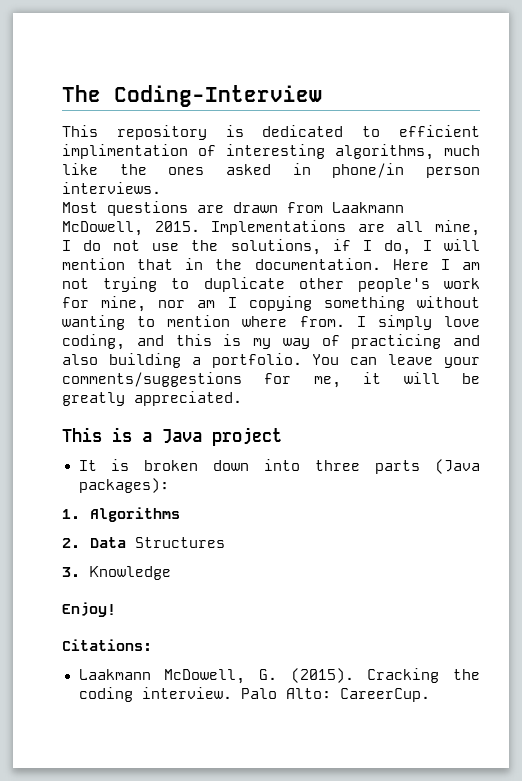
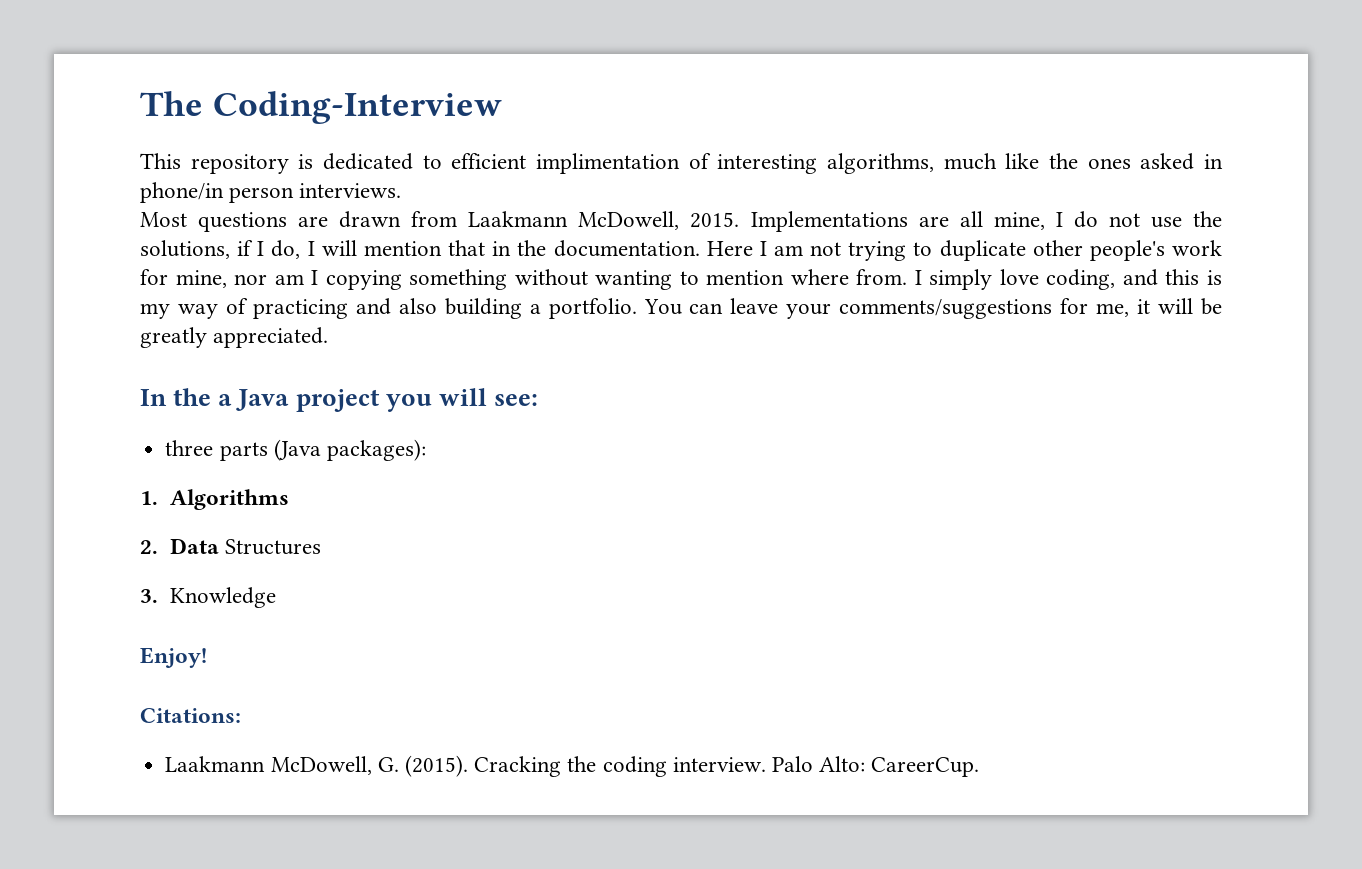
- This is a Java project
- It is broken down into three parts (Java packages):
+ In the a Java project you will see:
+ three parts (Java packages):

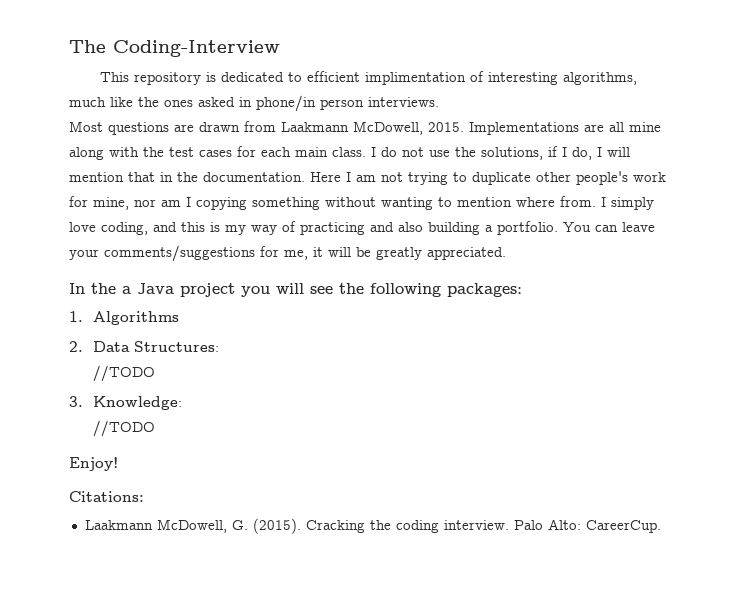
- Implementations are all mine, I do not use the solutions, if I do, I will mention that in the documentation.
+ Implementations are all mine along with the test cases for each main class. I do not use the solutions, if I do, I will mention that in the documentation.
- In the a Java project you will see:
- three parts (Java packages):
+ In the a Java project you will see the following packages:
- 2. Data Structures
+ 2. Data Structures:
+ //TODO
- 3. Knowledge
+ 3. Knowledge:
+ //TODO

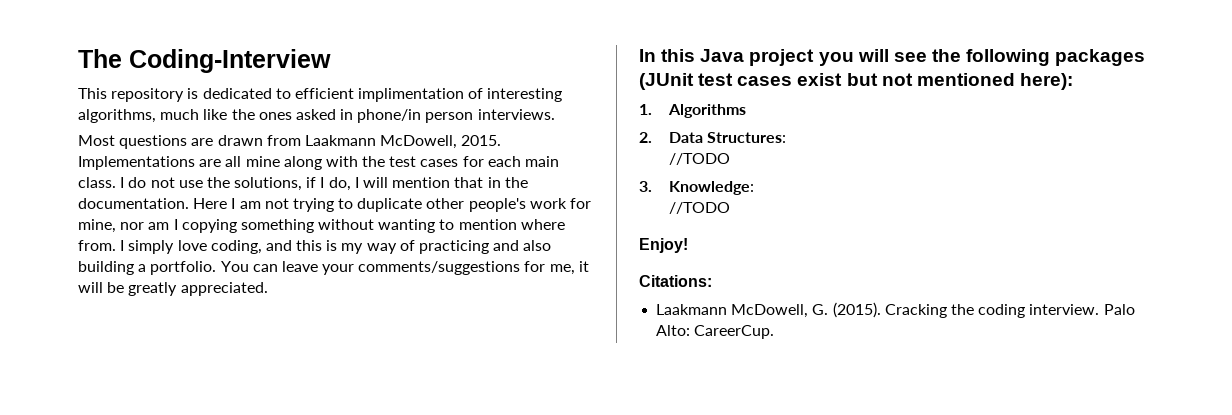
- In the a Java project you will see the following packages:
+ In this Java project you will see the following packages (JUnit test cases exist but not mentioned here):

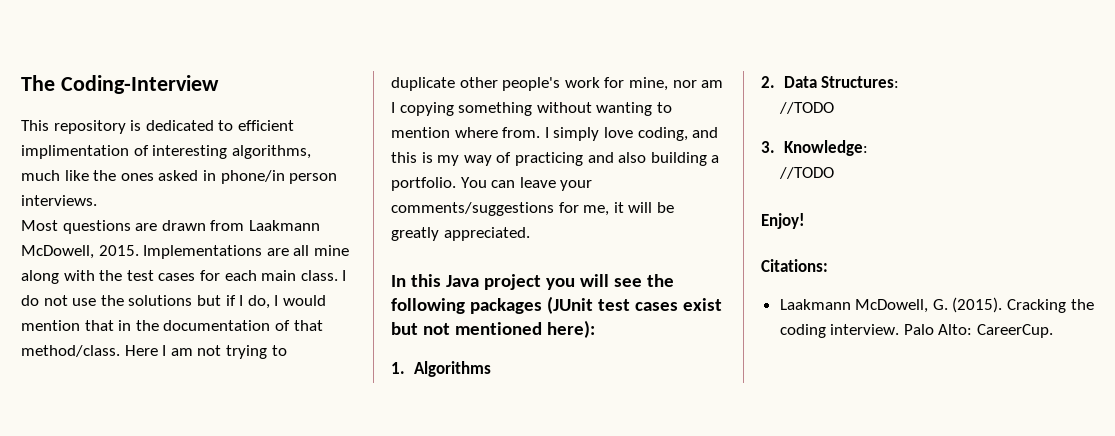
- I do not use the solutions, if I do, I will mention that in the documentation.
+ I do not use the solutions but if I do, I would mention that in the documentation of that method/class.

